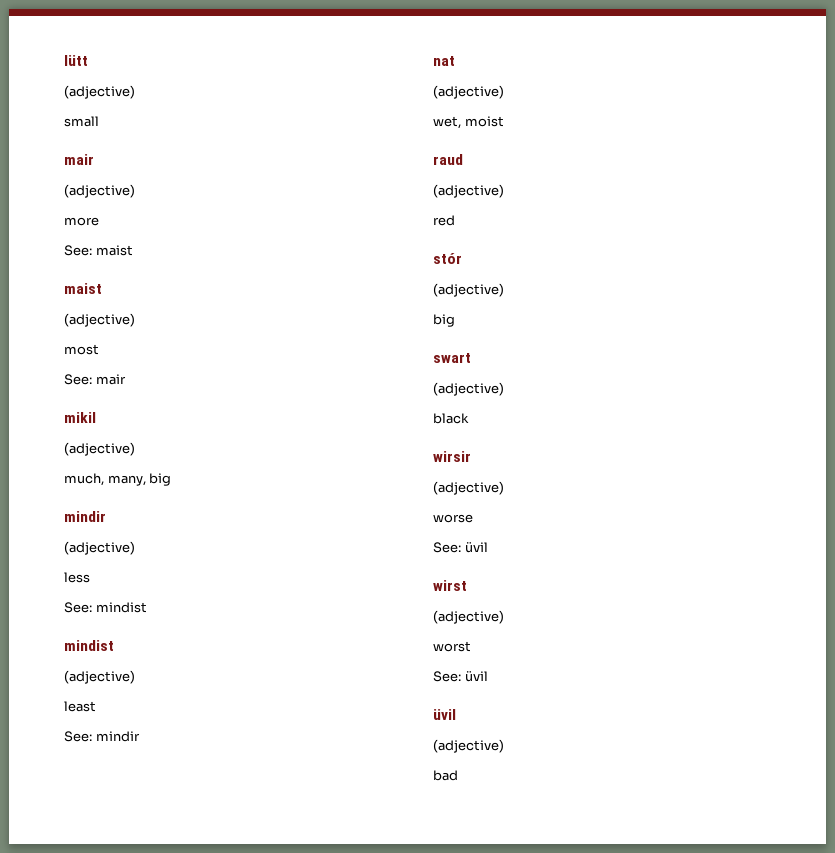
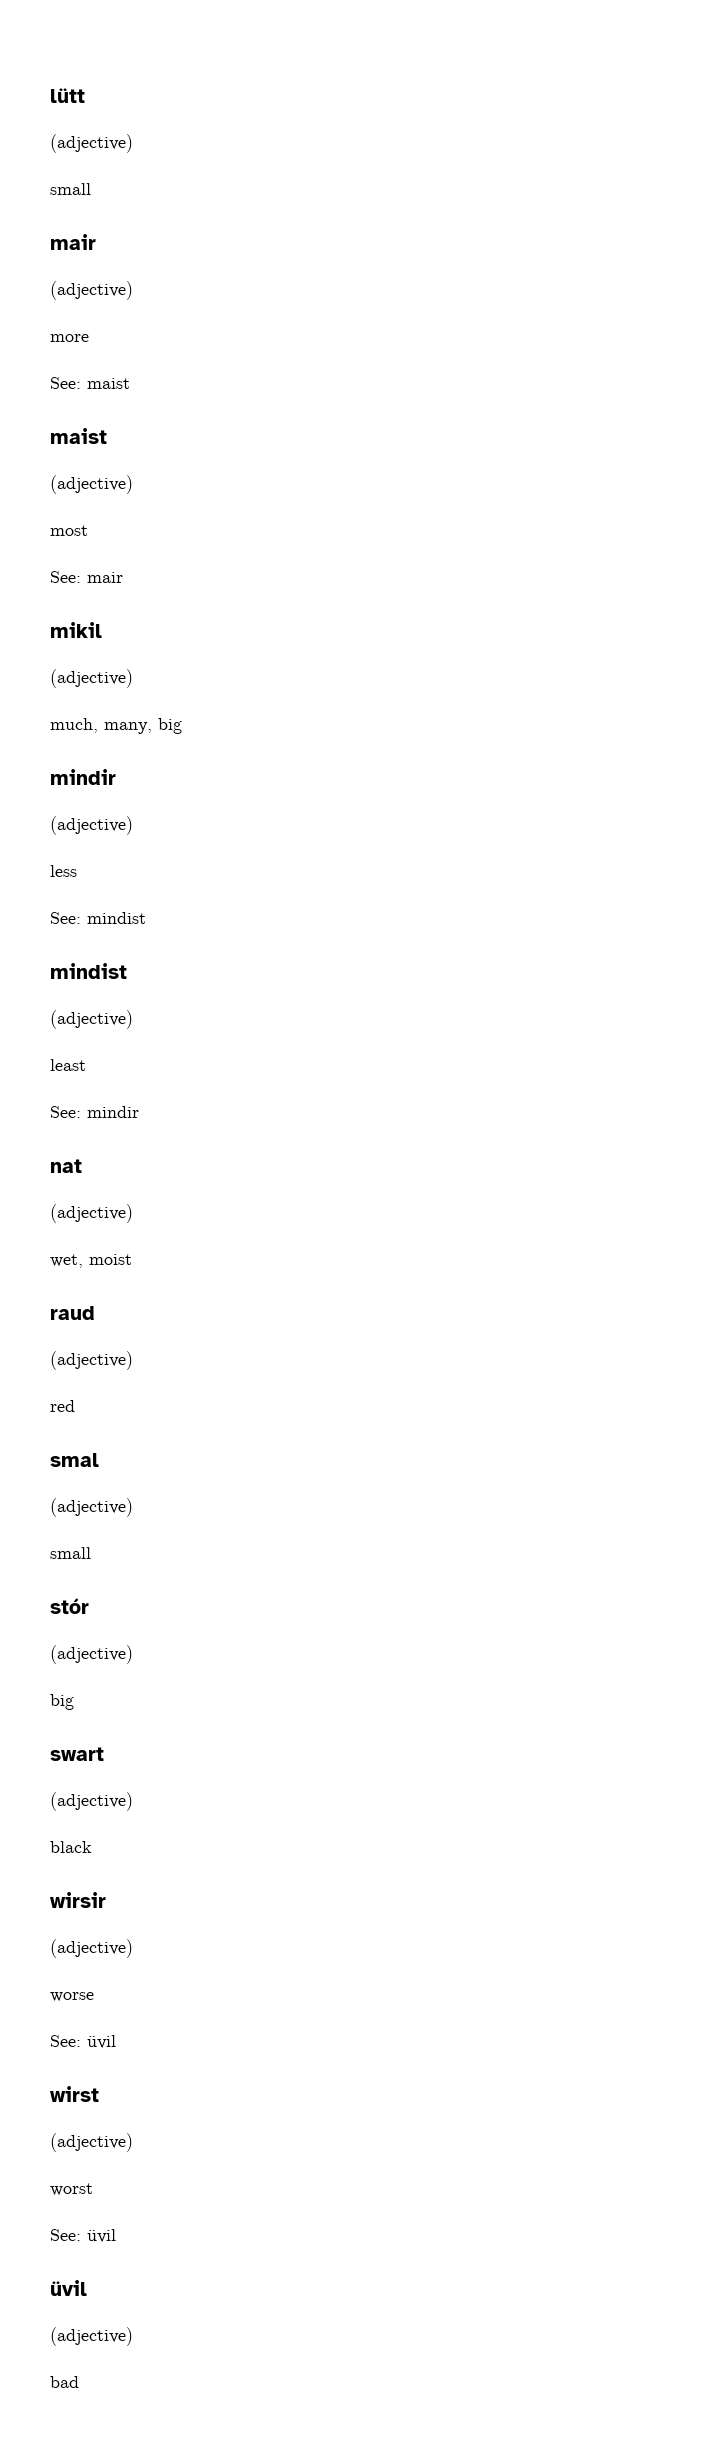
+ smal
+ (adjective)
+ small

